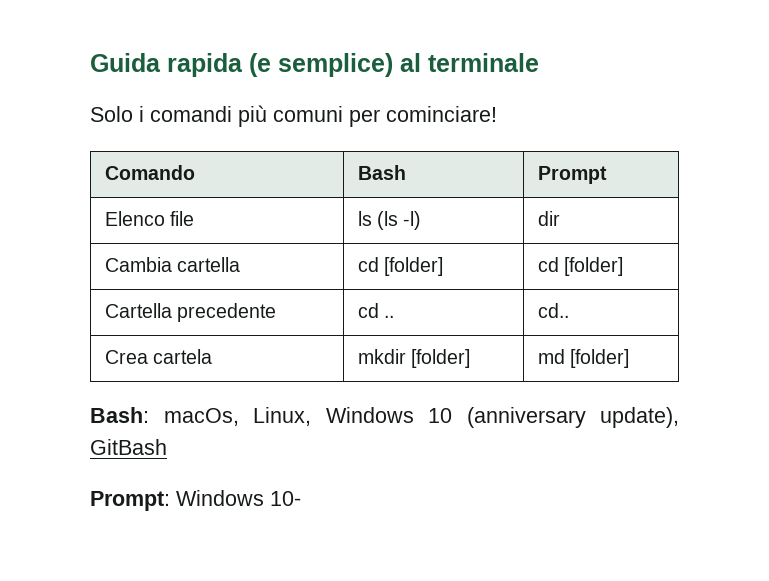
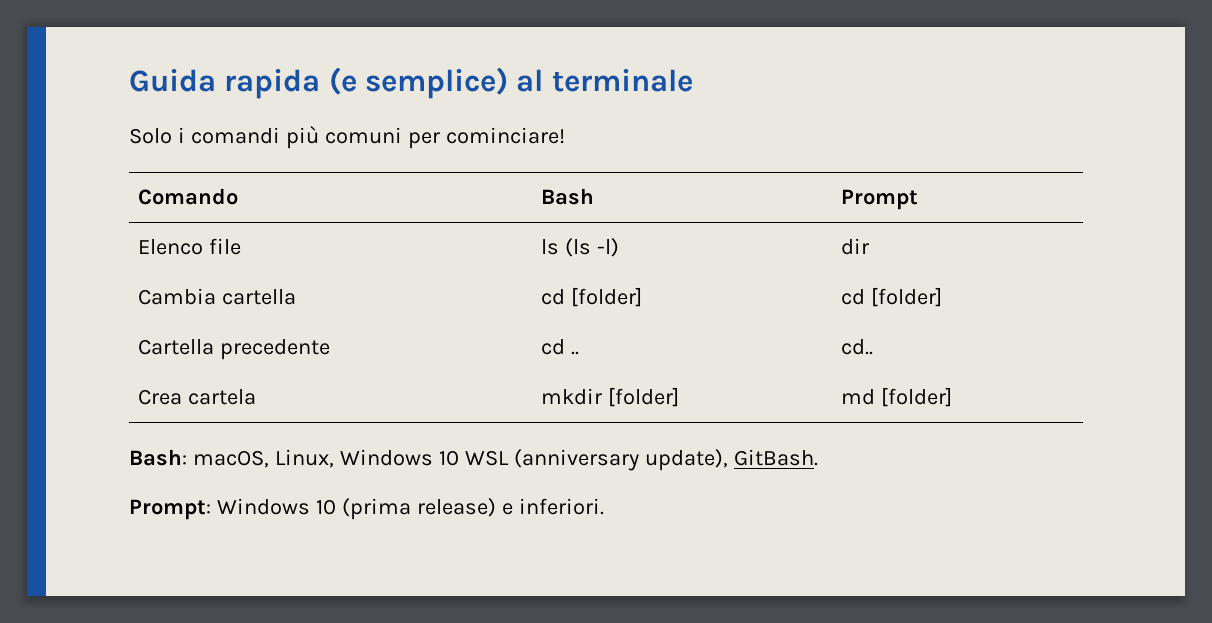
- Bash: macOs, Linux, Windows 10 (anniversary update), GitBash
+ Bash: macOS, Linux, Windows 10 WSL (anniversary update), GitBash.
- Prompt: Windows 10-
+ Prompt: Windows 10 (prima release) e inferiori.

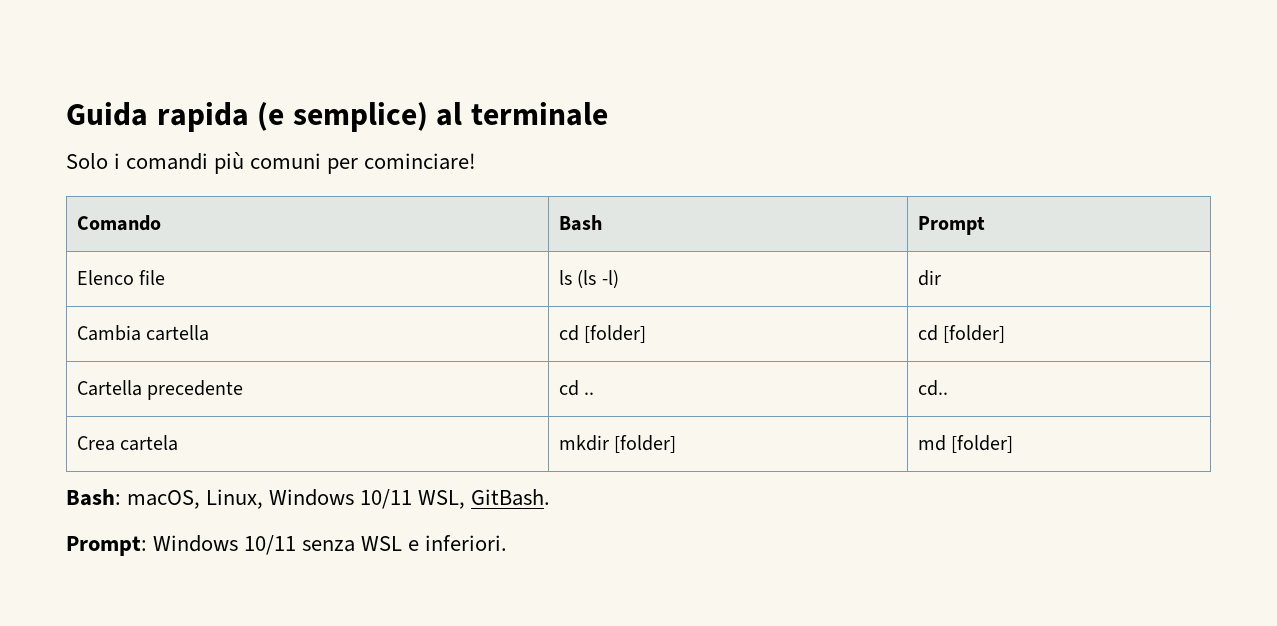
- Bash: macOS, Linux, Windows 10 WSL (anniversary update), GitBash.
+ Bash: macOS, Linux, Windows 10/11 WSL, GitBash.
- Prompt: Windows 10 (prima release) e inferiori.
+ Prompt: Windows 10/11 senza WSL e inferiori.

